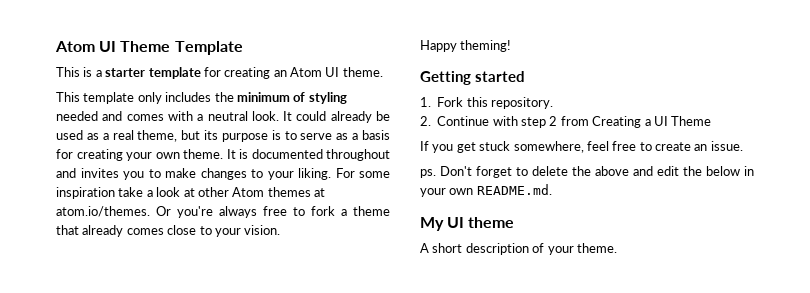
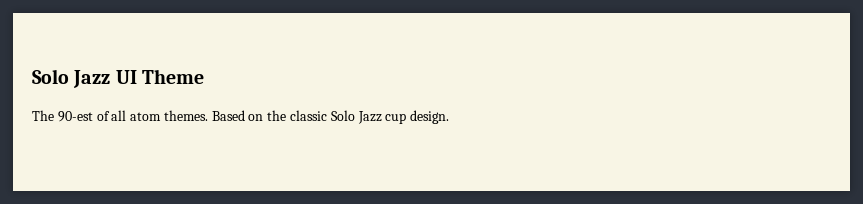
- Atom UI Theme Template
- This is a starter template for creating an Atom UI theme.
- This template only includes the minimum of styling needed and comes with a neutral look. It could already be used as a real theme, but its purpose is to serve as a basis for creating your own theme. It is documented throughout and invites you to make changes to your liking. For some inspiration take a look at other Atom themes at atom.io/themes. Or you're always free to fork a theme that already comes close to your vision.
- Happy theming!
- Getting started
- 1. Fork this repository.
- 2. Continue with step 2 from Creating a UI Theme
- If you get stuck somewhere, feel free to create an issue.
- ps. Don't forget to delete the above and edit the below in your own README.md.
- My UI theme
- A short description of your theme.
+ Solo Jazz UI Theme
+ The 90-est of all atom themes. Based on the classic Solo Jazz cup design.

